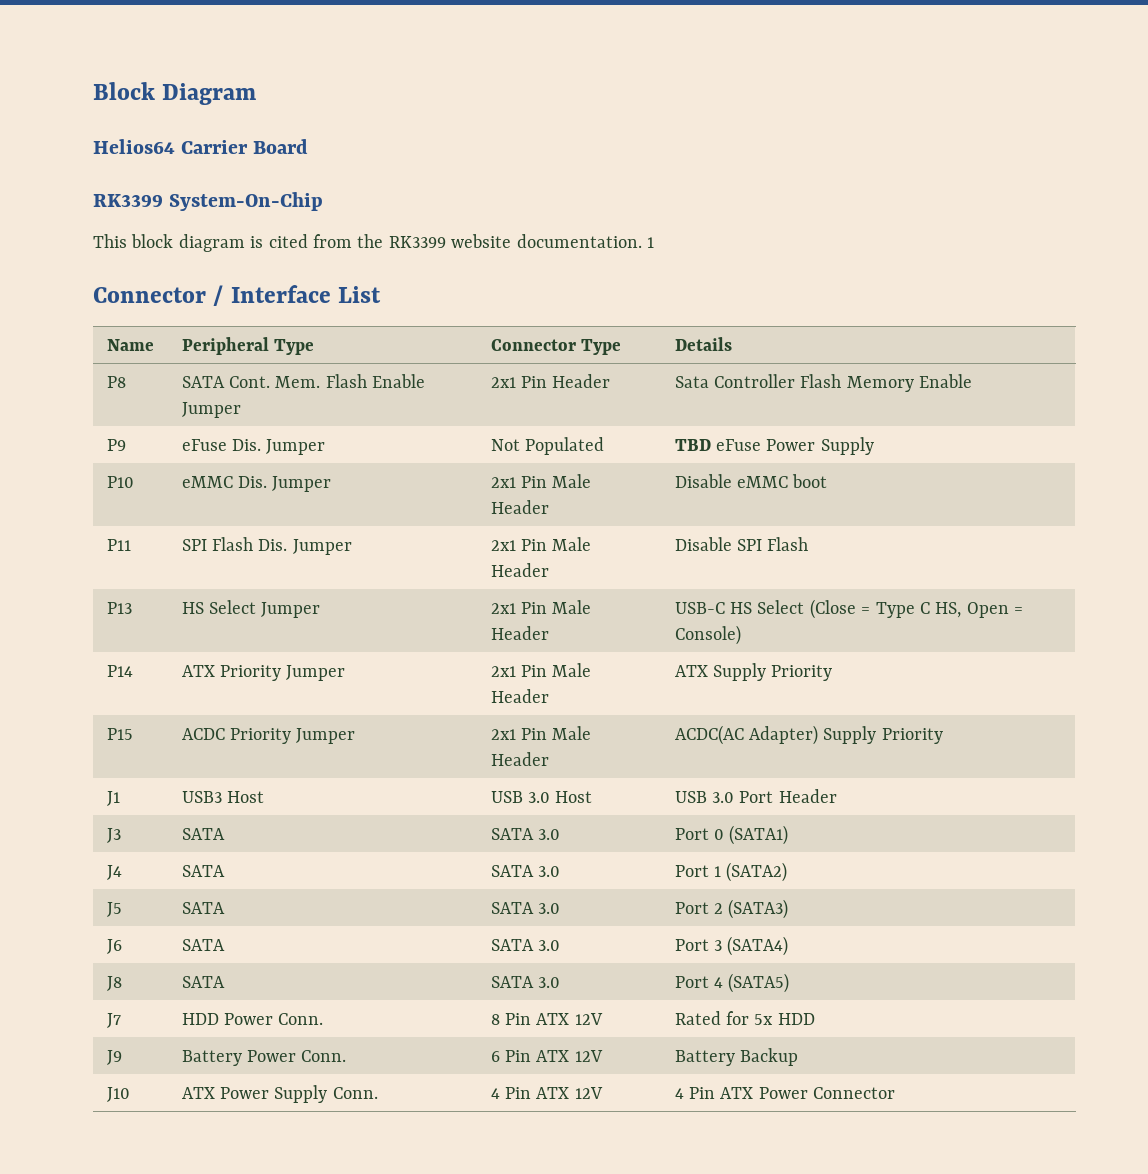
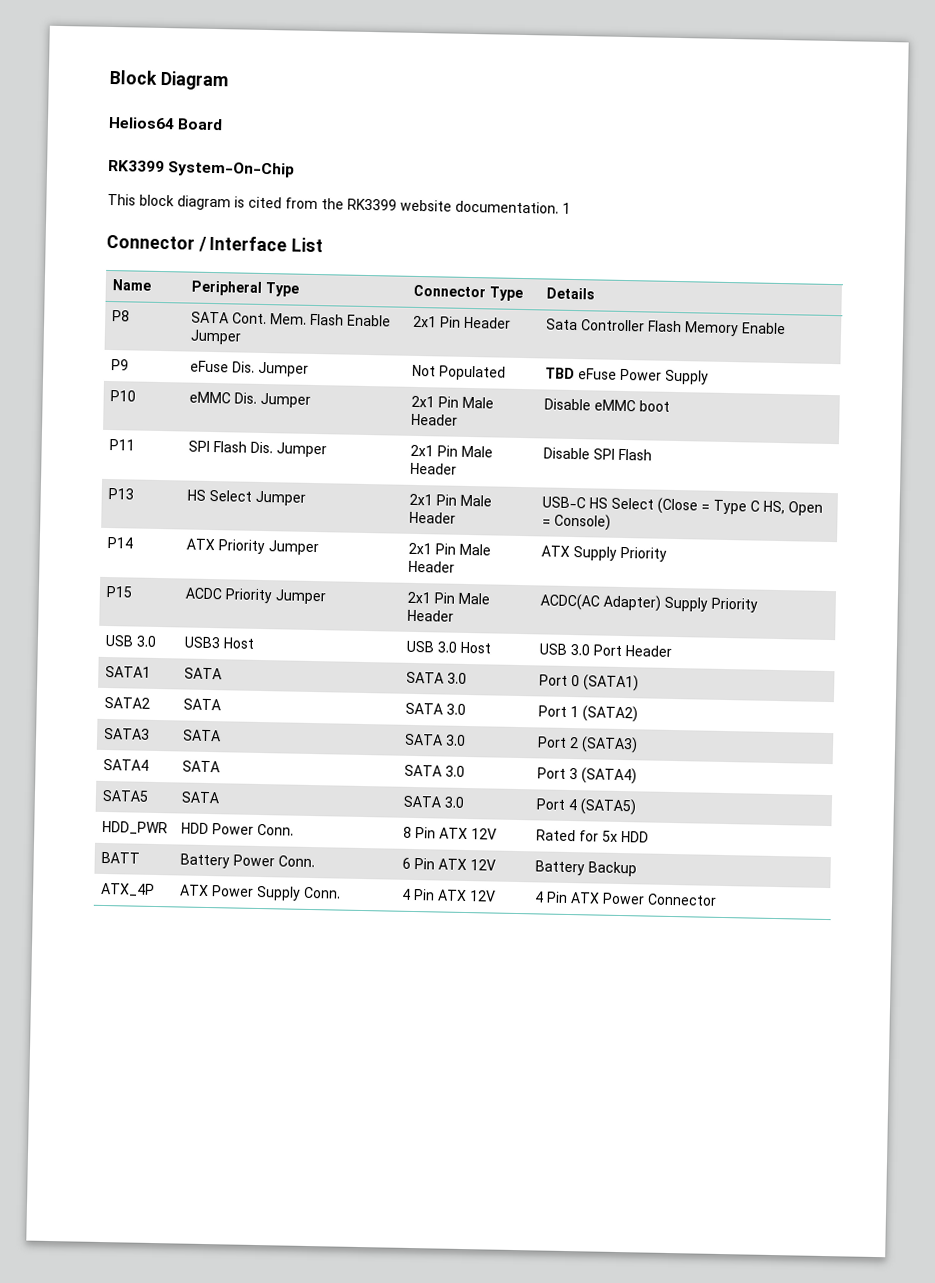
- Helios64 Carrier Board
+ Helios64 Board
- J1 | USB3 Host | USB 3.0 Host | USB 3.0 Port Header
+ USB 3.0 | USB3 Host | USB 3.0 Host | USB 3.0 Port Header
- J3 | SATA | SATA 3.0 | Port 0 (SATA1)
+ SATA1 | SATA | SATA 3.0 | Port 0 (SATA1)
- J4 | SATA | SATA 3.0 | Port 1 (SATA2)
+ SATA2 | SATA | SATA 3.0 | Port 1 (SATA2)
- J5 | SATA | SATA 3.0 | Port 2 (SATA3)
+ SATA3 | SATA | SATA 3.0 | Port 2 (SATA3)
- J6 | SATA | SATA 3.0 | Port 3 (SATA4)
+ SATA4 | SATA | SATA 3.0 | Port 3 (SATA4)
- J8 | SATA | SATA 3.0 | Port 4 (SATA5)
+ SATA5 | SATA | SATA 3.0 | Port 4 (SATA5)
- J7 | HDD Power Conn. | 8 Pin ATX 12V | Rated for 5x HDD
+ HDD_PWR | HDD Power Conn. | 8 Pin ATX 12V | Rated for 5x HDD
- J9 | Battery Power Conn. | 6 Pin ATX 12V | Battery Backup
+ BATT | Battery Power Conn. | 6 Pin ATX 12V | Battery Backup
- J10 | ATX Power Supply Conn. | 4 Pin ATX 12V | 4 Pin ATX Power Connector
+ ATX_4P | ATX Power Supply Conn. | 4 Pin ATX 12V | 4 Pin ATX Power Connector

